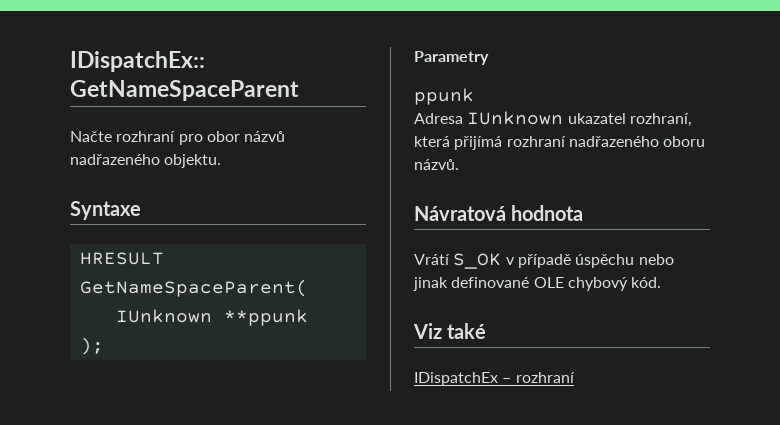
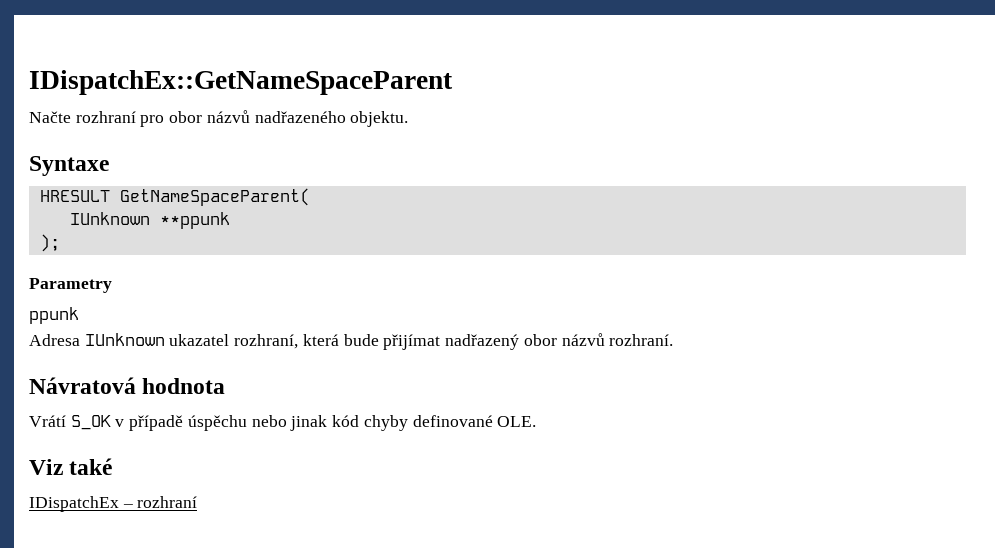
- Adresa IUnknown ukazatel rozhraní, která přijímá rozhraní nadřazeného oboru názvů.
+ Adresa IUnknown ukazatel rozhraní, která bude přijímat nadřazený obor názvů rozhraní.
- Vrátí S_OK v případě úspěchu nebo jinak definované OLE chybový kód.
+ Vrátí S_OK v případě úspěchu nebo jinak kód chyby definované OLE.

